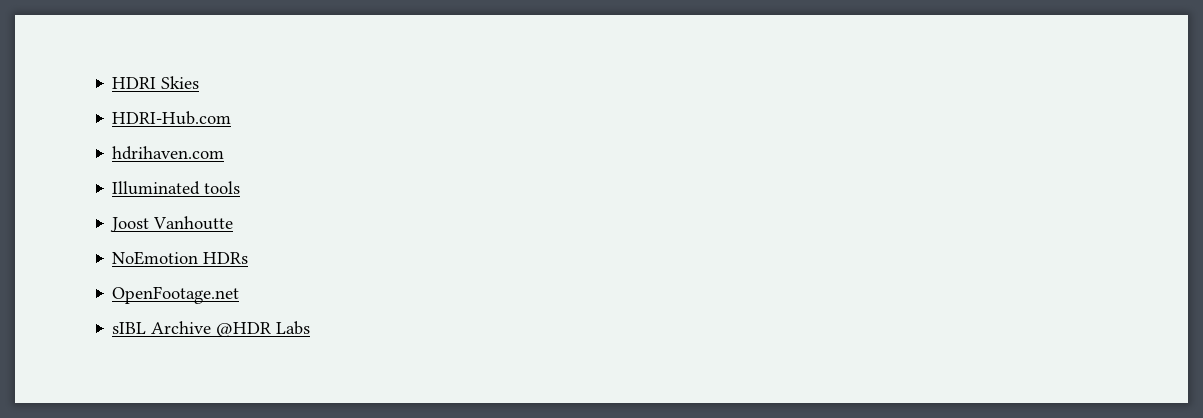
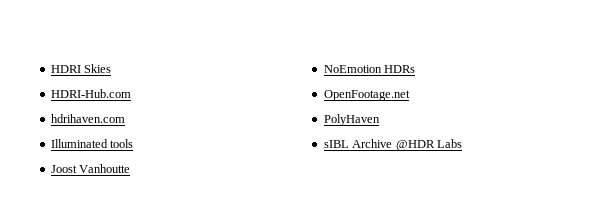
+ PolyHaven

